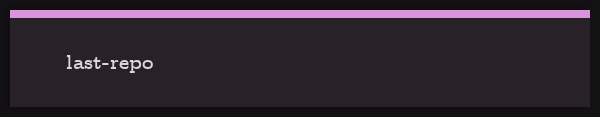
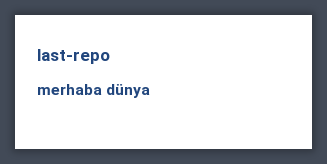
+ merhaba dünya

